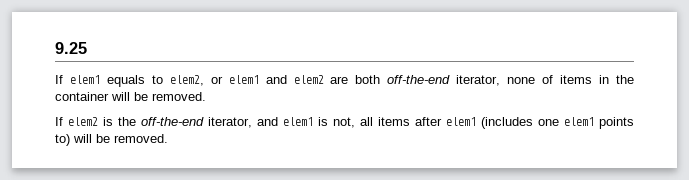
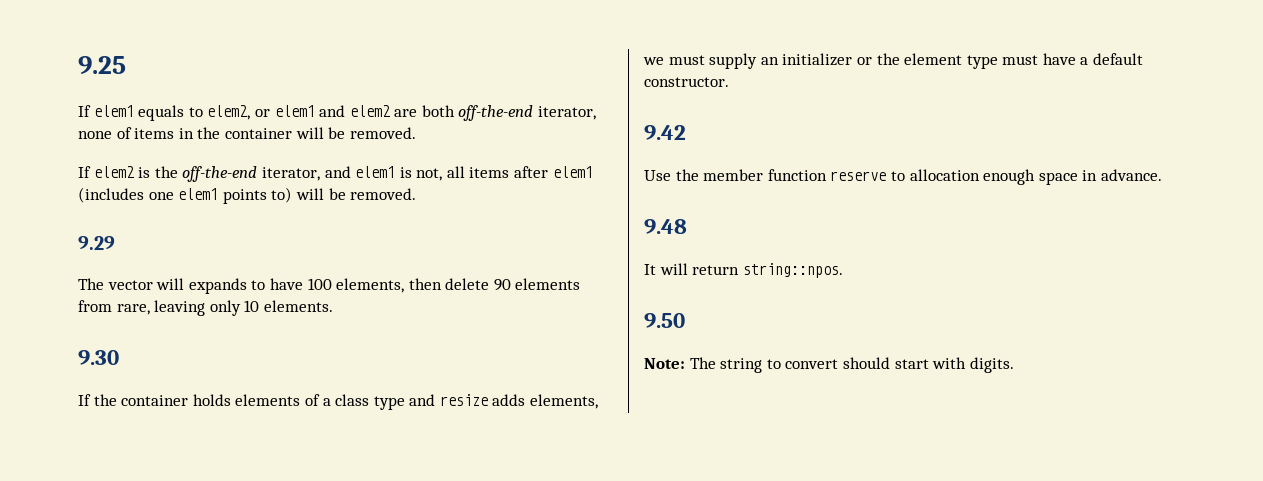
+ 9.29
+ The vector will expands to have 100 elements, then delete 90 elements from rare, leaving only 10 elements.
+ 9.30
+ If the container holds elements of a class type and resize adds elements, we must supply an initializer or the element type must have a default constructor.
+ 9.42
+ Use the member function reserve to allocation enough space in advance.
+ 9.48
+ It will return string::npos.
+ 9.50
+ Note: The string to convert should start with digits.

